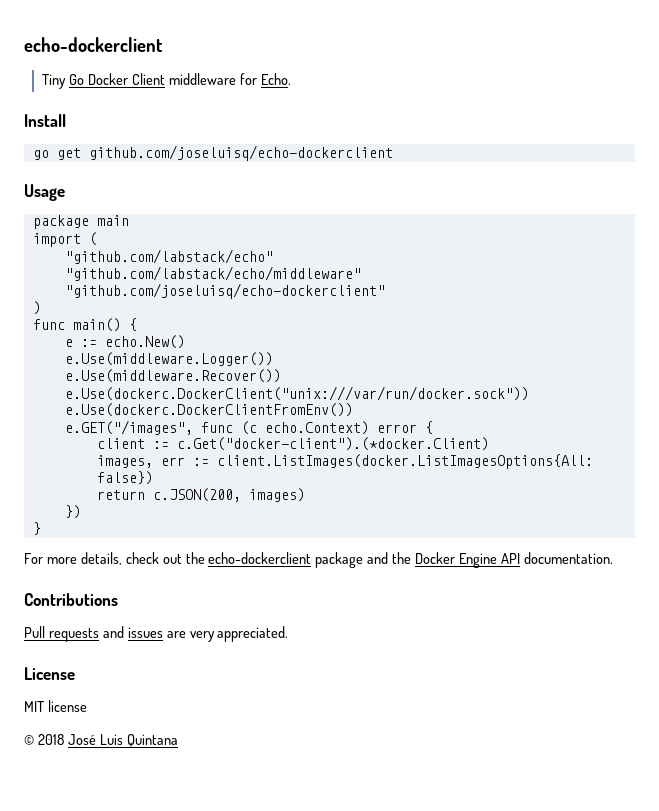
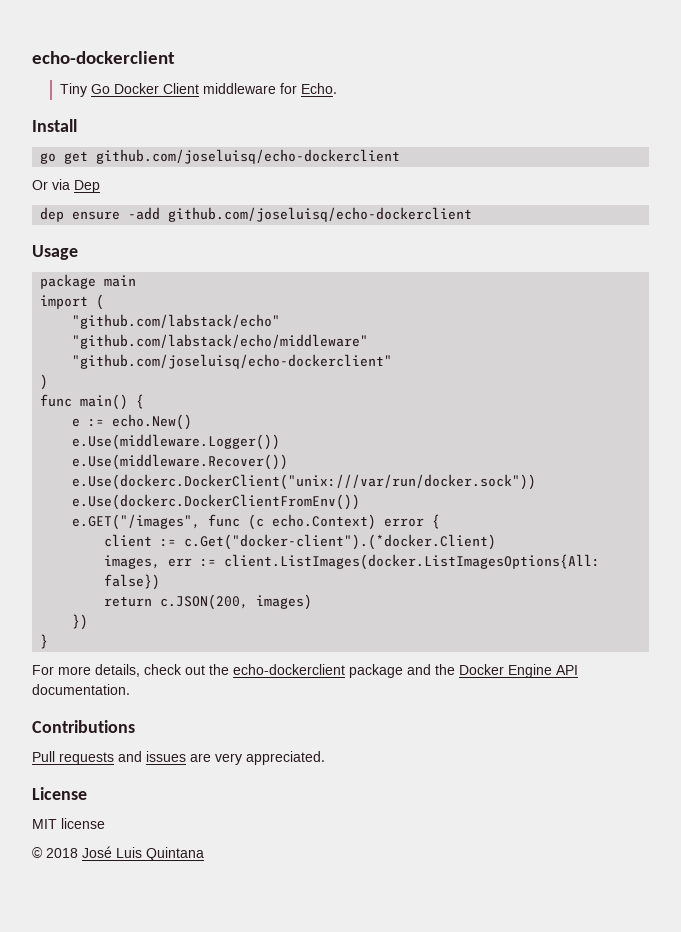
+ Or via Dep
+ dep ensure -add github.com/joseluisq/echo-dockerclient

